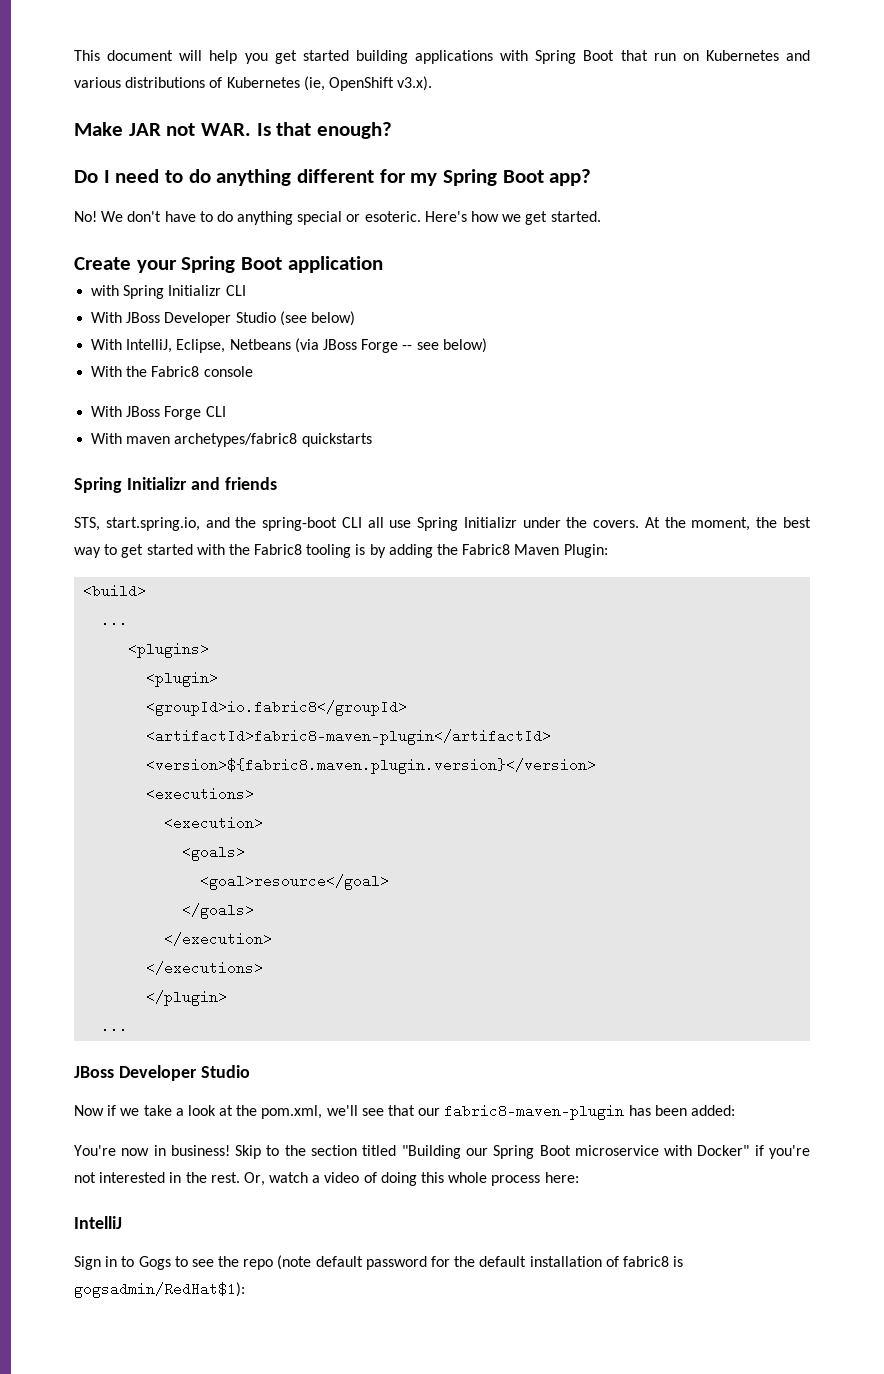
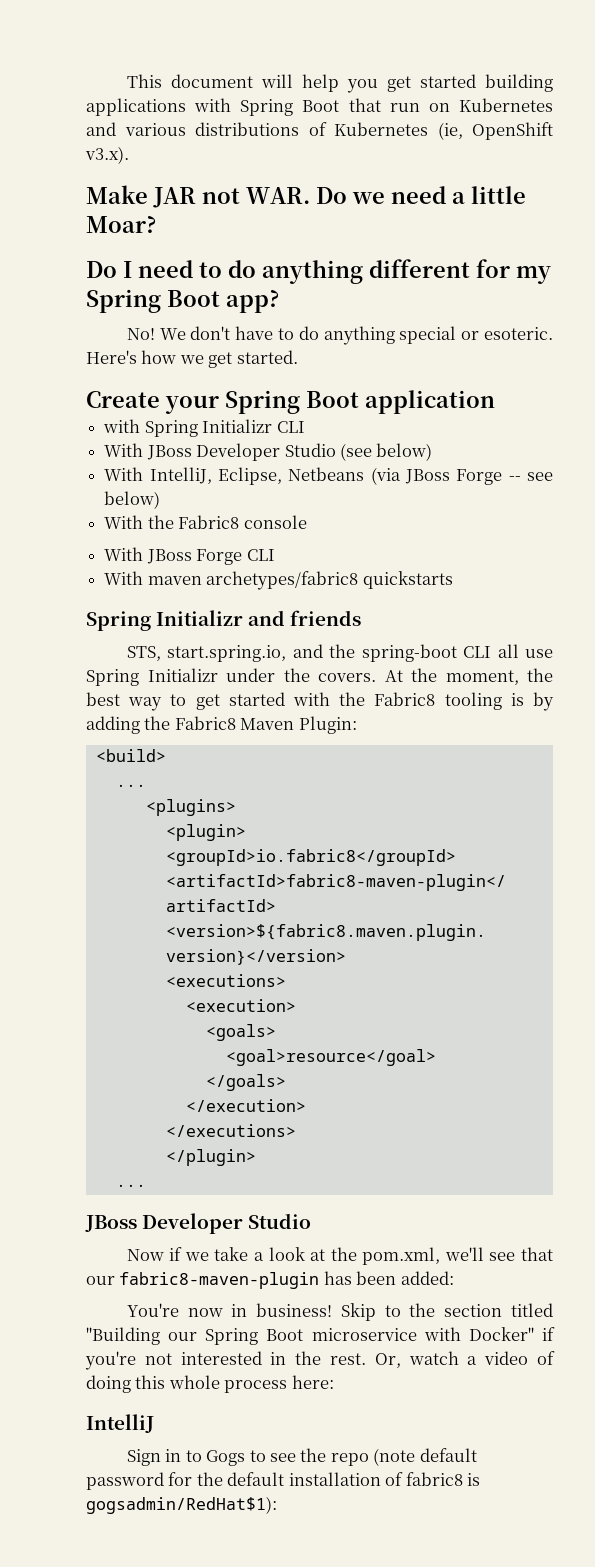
- Make JAR not WAR. Is that enough?
+ Make JAR not WAR. Do we need a little Moar?

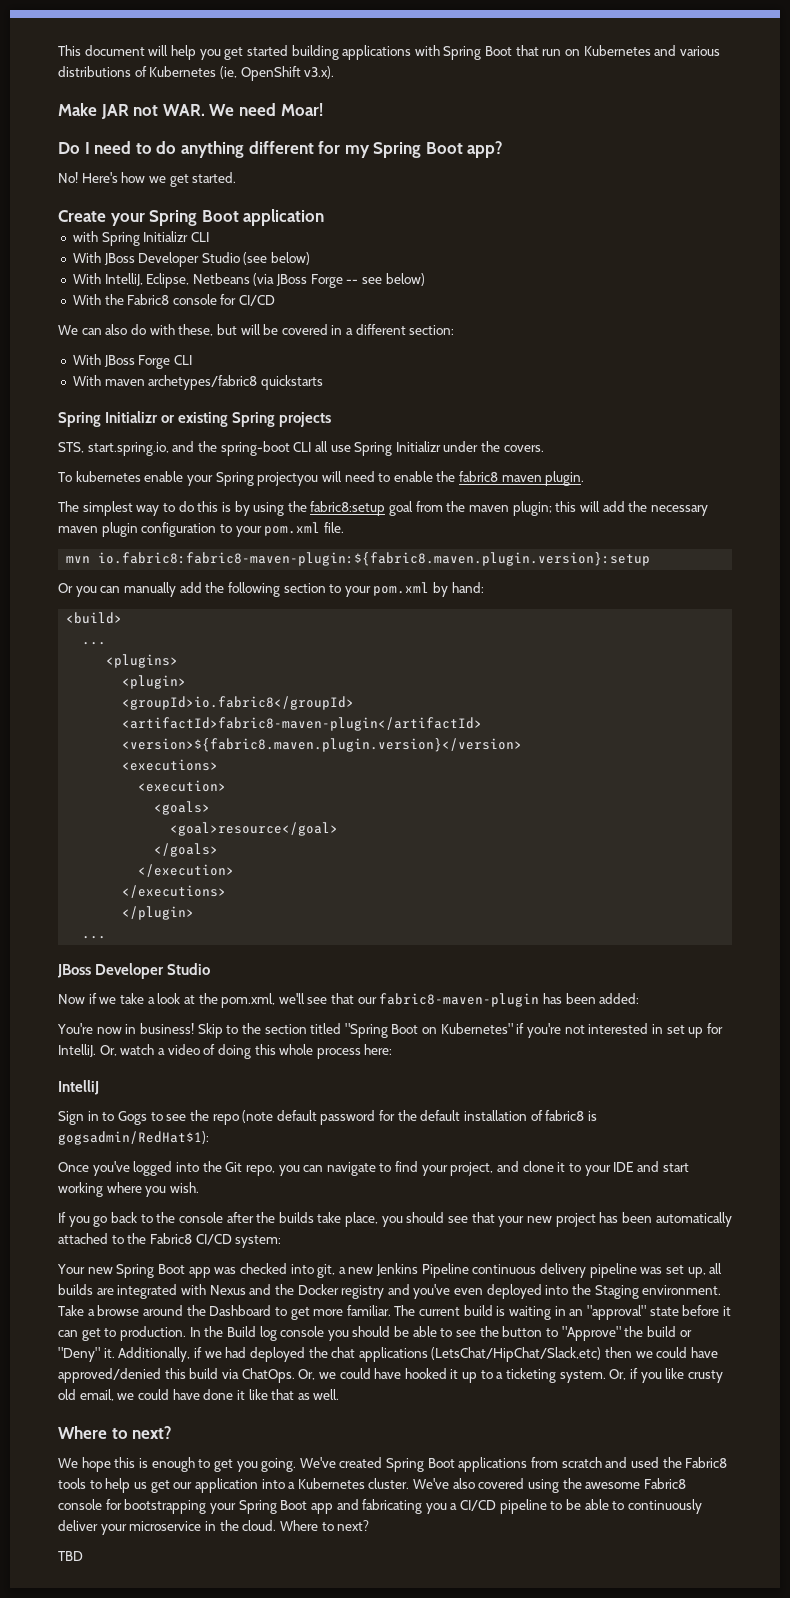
- Make JAR not WAR. Do we need a little Moar?
+ Make JAR not WAR. We need Moar!
- We don't have to do anything special or esoteric.
- With the Fabric8 console
+ With the Fabric8 console for CI/CD
+ We can also do with these, but will be covered in a different section:
- Spring Initializr and friends
+ Spring Initializr or existing Spring projects
- STS, start.spring.io, and the spring-boot CLI all use Spring Initializr under the covers. At the moment, the best way to get started with the Fabric8 tooling is by adding the Fabric8 Maven Plugin:
+ STS, start.spring.io, and the spring-boot CLI all use Spring Initializr under the covers.
+ To kubernetes enable your Spring projectyou will need to enable the fabric8 maven plugin.
+ The simplest way to do this is by using the fabric8:setup goal from the maven plugin; this will add the necessary maven plugin configuration to your pom.xml file.
+ mvn io.fabric8:fabric8-maven-plugin:${fabric8.maven.plugin.version}:setup
+ Or you can manually add the following section to your pom.xml by hand:
- Skip to the section titled "Building our Spring Boot microservice with Docker" if you're not interested in the rest.
+ Skip to the section titled "Spring Boot on Kubernetes" if you're not interested in set up for IntelliJ.
+ Once you've logged into the Git repo, you can navigate to find your project, and clone it to your IDE and start working where you wish.
+ If you go back to the console after the builds take place, you should see that your new project has been automatically attached to the Fabric8 CI/CD system:
+ Your new Spring Boot app was checked into git, a new Jenkins Pipeline continuous delivery pipeline was set up, all builds are integrated with Nexus and the Docker registry and you've even deployed into the Staging environment. Take a browse around the Dashboard to get more familiar. The current build is waiting in an "approval" state before it can get to production. In the Build log console you should be able to see the button to "Approve" the build or "Deny" it. Additionally, if we had deployed the chat applications (LetsChat/HipChat/Slack,etc) then we could have approved/denied this build via ChatOps. Or, we could have hooked it up to a ticketing system. Or, if you like crusty old email, we could have done it like that as well.
+ Where to next?
+ We hope this is enough to get you going. We've created Spring Boot applications from scratch and used the Fabric8 tools to help us get our application into a Kubernetes cluster. We've also covered using the awesome Fabric8 console for bootstrapping your Spring Boot app and fabricating you a CI/CD pipeline to be able to continuously deliver your microservice in the cloud. Where to next?
+ TBD

